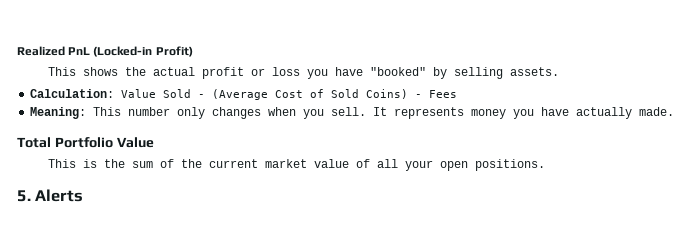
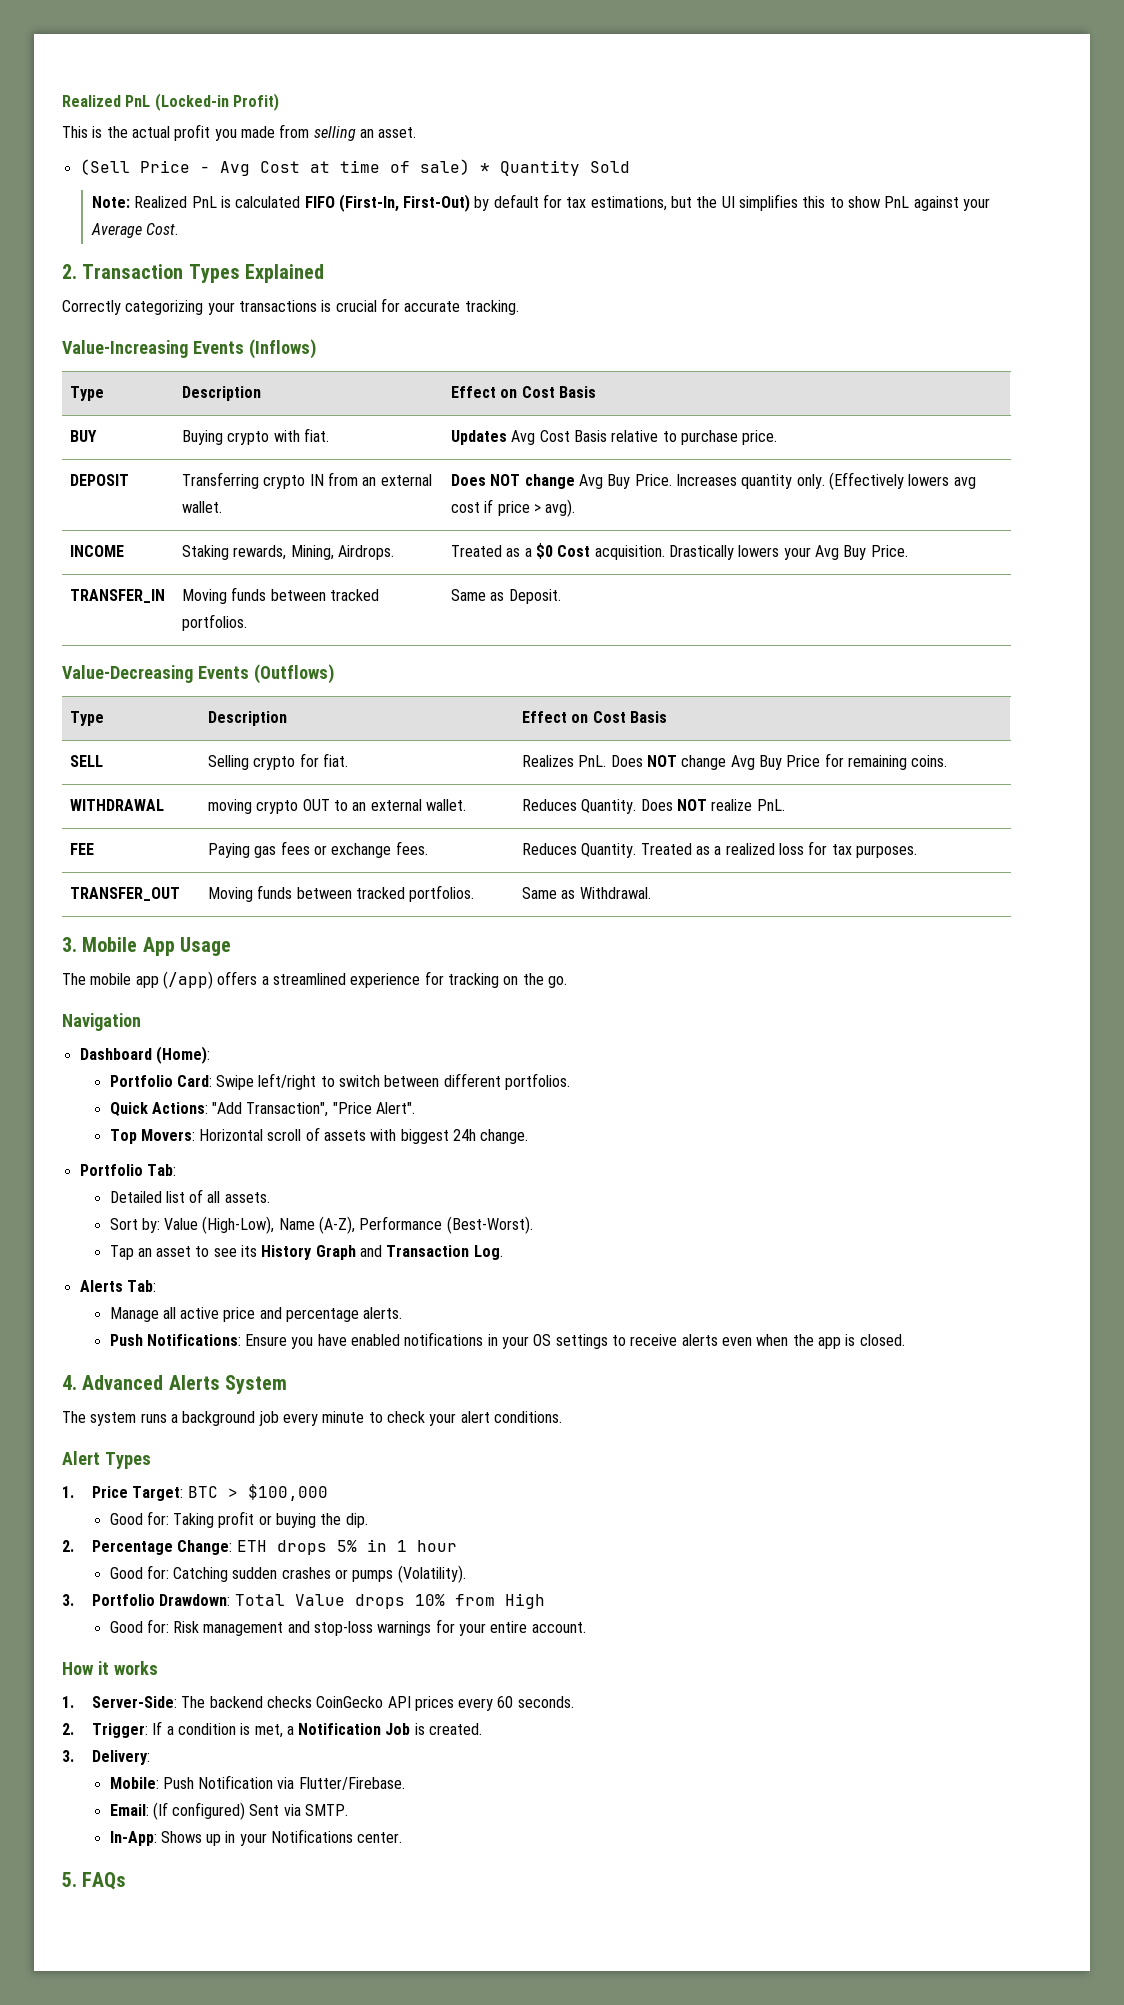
- This shows the actual profit or loss you have "booked" by selling assets.
- Calculation: Value Sold - (Average Cost of Sold Coins) - Fees
- Meaning: This number only changes when you sell. It represents money you have actually made.
- Total Portfolio Value
- This is the sum of the current market value of all your open positions.
+ This is the actual profit you made from selling an asset.
+ (Sell Price - Avg Cost at time of sale) * Quantity Sold
+ Note: Realized PnL is calculated FIFO (First-In, First-Out) by default for tax estimations, but the UI simplifies this to show PnL against your Average Cost.
+ 2. Transaction Types Explained
+ Correctly categorizing your transactions is crucial for accurate tracking.
+ Value-Increasing Events (Inflows)
+ Type | Description | Effect on Cost Basis
+ BUY | Buying crypto with fiat. | Updates Avg Cost Basis relative to purchase price.
+ DEPOSIT | Transferring crypto IN from an external wallet. | Does NOT change Avg Buy Price. Increases quantity only. (Effectively lowers avg cost if price > avg).
+ INCOME | Staking rewards, Mining, Airdrops. | Treated as a $0 Cost acquisition. Drastically lowers your Avg Buy Price.
+ TRANSFER_IN | Moving funds between tracked portfolios. | Same as Deposit.
+ Value-Decreasing Events (Outflows)
+ Type | Description | Effect on Cost Basis
+ SELL | Selling crypto for fiat. | Realizes PnL. Does NOT change Avg Buy Price for remaining coins.
+ WITHDRAWAL | moving crypto OUT to an external wallet. | Reduces Quantity. Does NOT realize PnL.
+ FEE | Paying gas fees or exchange fees. | Reduces Quantity. Treated as a realized loss for tax purposes.
+ TRANSFER_OUT | Moving funds between tracked portfolios. | Same as Withdrawal.
+ 3. Mobile App Usage
+ The mobile app (/app) offers a streamlined experience for tracking on the go.
+ Navigation
+ Dashboard (Home):
+ Portfolio Card: Swipe left/right to switch between different portfolios.
+ Quick Actions: "Add Transaction", "Price Alert".
+ Top Movers: Horizontal scroll of assets with biggest 24h change.
+ Portfolio Tab:
+ Detailed list of all assets.
+ Sort by: Value (High-Low), Name (A-Z), Performance (Best-Worst).
+ Tap an asset to see its History Graph and Transaction Log.
+ Alerts Tab:
+ Manage all active price and percentage alerts.
+ Push Notifications: Ensure you have enabled notifications in your OS settings to receive alerts even when the app is closed.
+ 4. Advanced Alerts System
+ The system runs a background job every minute to check your alert conditions.
+ Alert Types
+ 1. Price Target: BTC > $100,000
+ Good for: Taking profit or buying the dip.
+ 2. Percentage Change: ETH drops 5% in 1 hour
+ Good for: Catching sudden crashes or pumps (Volatility).
+ 3. Portfolio Drawdown: Total Value drops 10% from High
+ Good for: Risk management and stop-loss warnings for your entire account.
+ How it works
+ 1. Server-Side: The backend checks CoinGecko API prices every 60 seconds.
+ 2. Trigger: If a condition is met, a Notification Job is created.
+ 3. Delivery:
+ Mobile: Push Notification via Flutter/Firebase.
+ Email: (If configured) Sent via SMTP.
+ In-App: Shows up in your Notifications center.
- 5. Alerts
+ 5. FAQs

